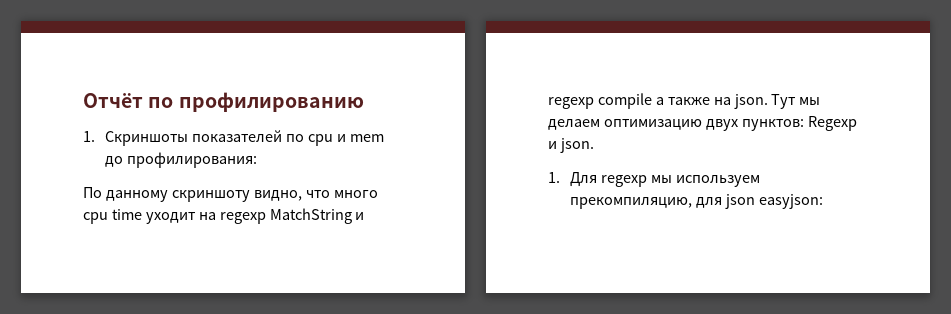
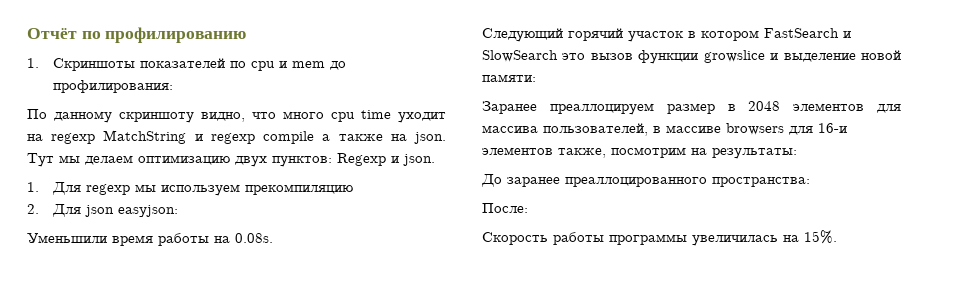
- 1. Для regexp мы используем прекомпиляцию, для json easyjson:
+ 1. Для regexp мы используем прекомпиляцию
+ 2. Для json easyjson:
+ Уменьшили время работы на 0.08s.
+ Следующий горячий участок в котором FastSearch и SlowSearch это вызов функции growslice и выделение новой памяти:
+ Заранее преаллоцируем размер в 2048 элементов для массива пользователей, в массиве browsers для 16-и элементов также, посмотрим на результаты:
+ До заранее преаллоцированного пространства:
+ После:
+ Скорость работы программы увеличилась на 15%.

